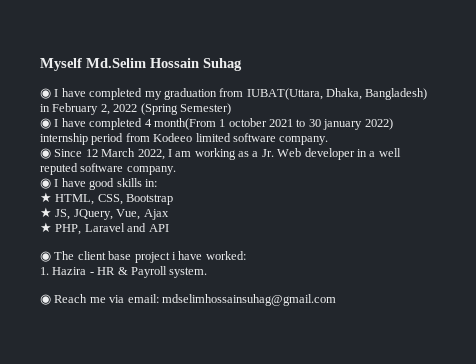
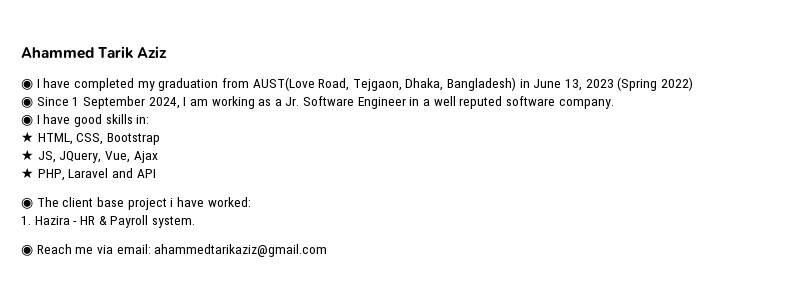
- Myself Md.Selim Hossain Suhag
+ Ahammed Tarik Aziz
- ◉ I have completed my graduation from IUBAT(Uttara, Dhaka, Bangladesh) in February 2, 2022 (Spring Semester)
- ◉ I have completed 4 month(From 1 october 2021 to 30 january 2022) internship period from Kodeeo limited software company.
+ ◉ I have completed my graduation from AUST(Love Road, Tejgaon, Dhaka, Bangladesh) in June 13, 2023 (Spring 2022)
- ◉ Since 12 March 2022, I am working as a Jr. Web developer in a well reputed software company.
+ ◉ Since 1 September 2024, I am working as a Jr. Software Engineer in a well reputed software company.
- ◉ Reach me via email: mdselimhossainsuhag@gmail.com
+ ◉ Reach me via email: ahammedtarikaziz@gmail.com

